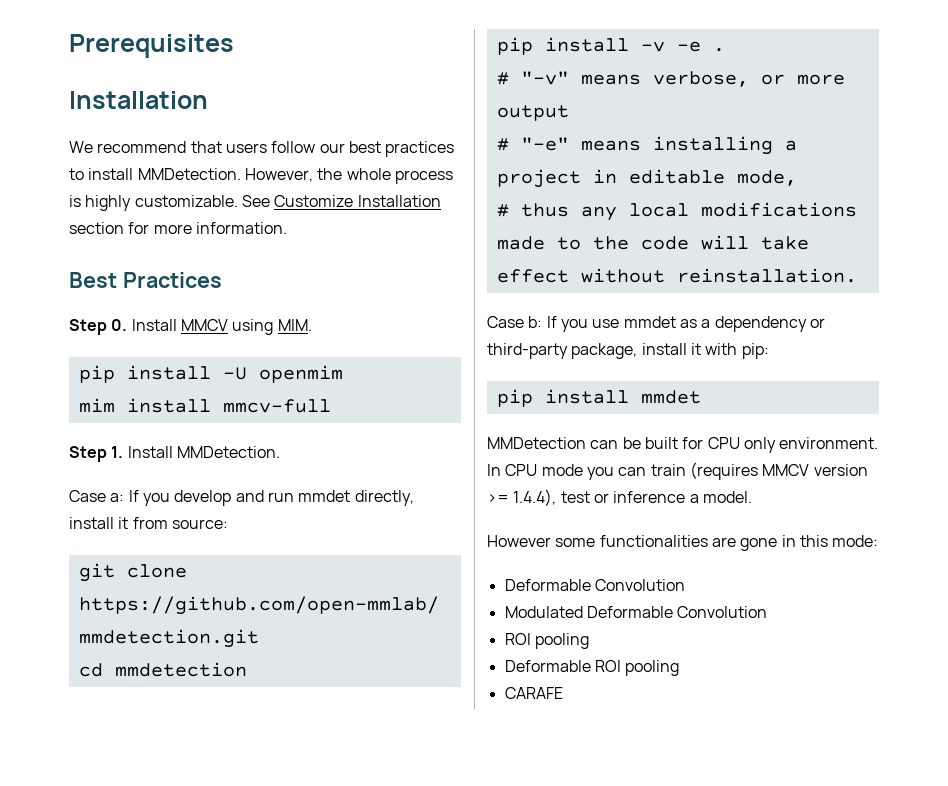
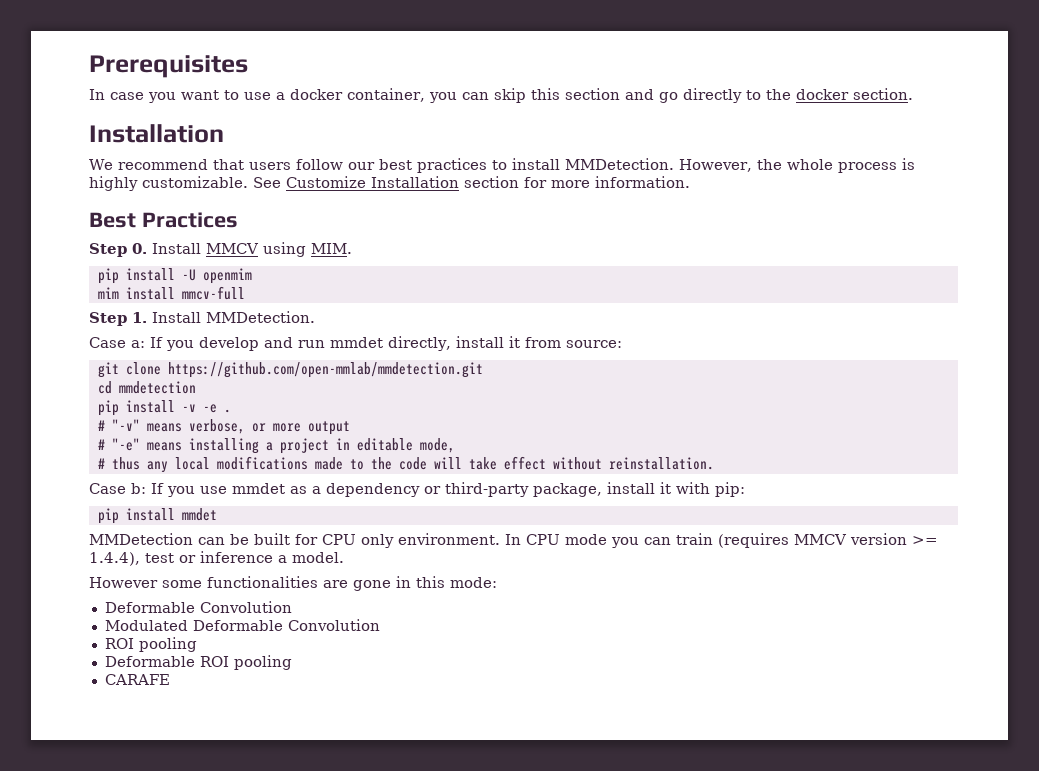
+ In case you want to use a docker container, you can skip this section and go directly to the docker section.

